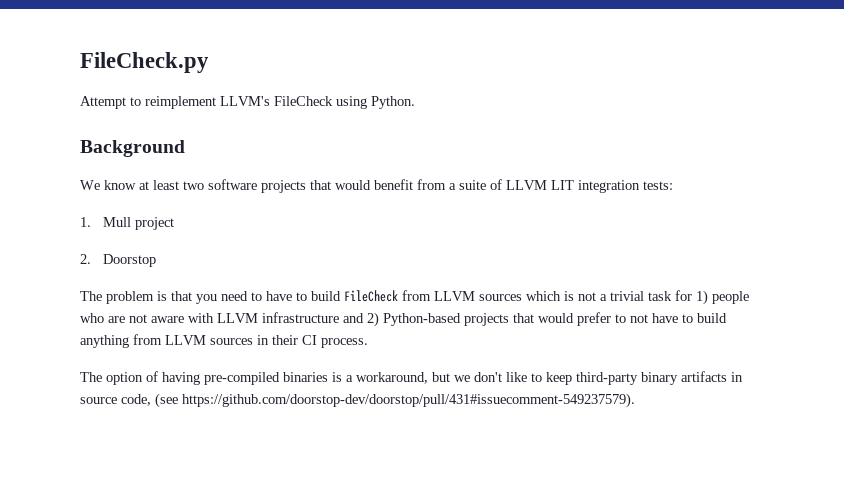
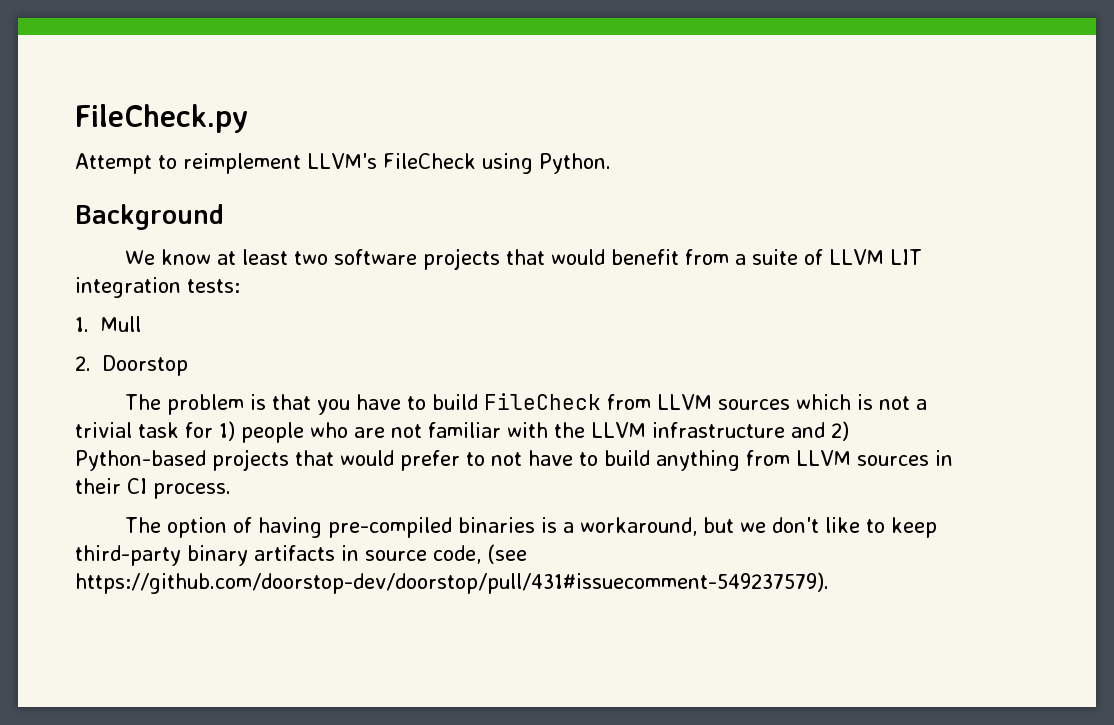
- 1. Mull project
+ 1. Mull
- The problem is that you need to have to build FileCheck from LLVM sources which is not a trivial task for 1) people who are not aware with LLVM infrastructure and 2) Python-based projects that would prefer to not have to build anything from LLVM sources in their CI process.
+ The problem is that you have to build FileCheck from LLVM sources which is not a trivial task for 1) people who are not familiar with the LLVM infrastructure and 2) Python-based projects that would prefer to not have to build anything from LLVM sources in their CI process.

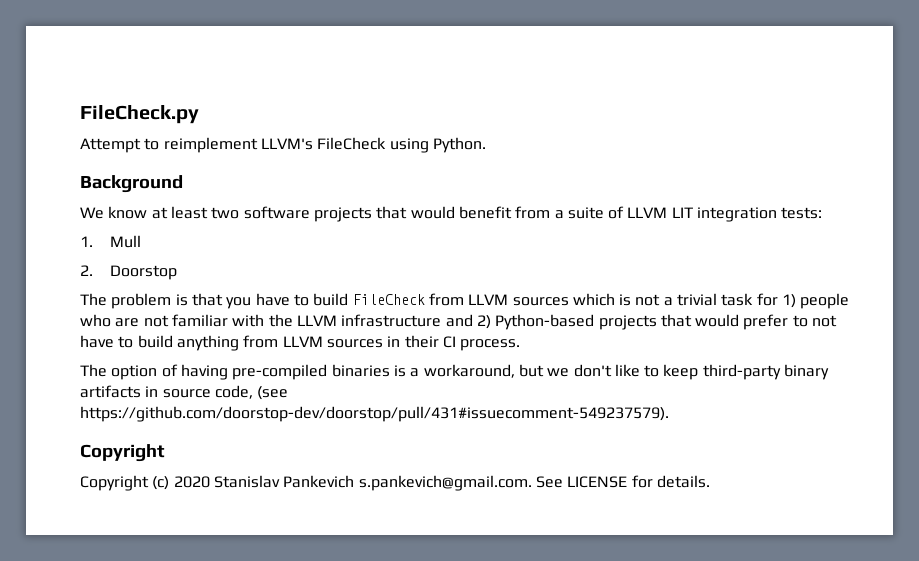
  The option of having pre-compiled binaries is a workaround, but we don't like to keep third-party binary artifacts in source code, (see https://github.com/doorstop-dev/doorstop/pull/431#issuecomment-549237579).
+ Copyright
+ Copyright (c) 2020 Stanislav Pankevich s.pankevich@gmail.com. See LICENSE for details.

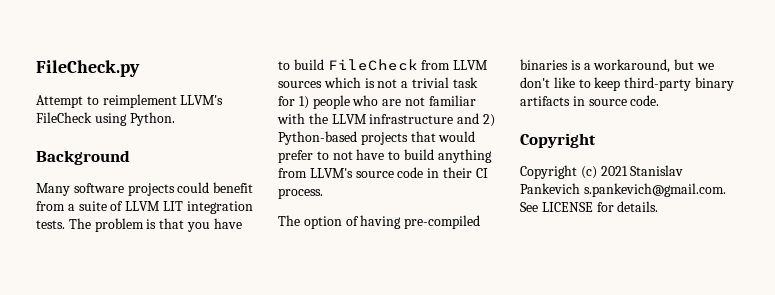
- We know at least two software projects that would benefit from a suite of LLVM LIT integration tests:
- 1. Mull
- 2. Doorstop
- The problem is that you have to build FileCheck from LLVM sources which is not a trivial task for 1) people who are not familiar with the LLVM infrastructure and 2) Python-based projects that would prefer to not have to build anything from LLVM sources in their CI process.
+ Many software projects could benefit from a suite of LLVM LIT integration tests. The problem is that you have to build FileCheck from LLVM sources which is not a trivial task for 1) people who are not familiar with the LLVM infrastructure and 2) Python-based projects that would prefer to not have to build anything from LLVM's source code in their CI process.
- The option of having pre-compiled binaries is a workaround, but we don't like to keep third-party binary artifacts in source code, (see https://github.com/doorstop-dev/doorstop/pull/431#issuecomment-549237579).
+ The option of having pre-compiled binaries is a workaround, but we don't like to keep third-party binary artifacts in source code.
- Copyright (c) 2020 Stanislav Pankevich s.pankevich@gmail.com. See LICENSE for details.
+ Copyright (c) 2021 Stanislav Pankevich s.pankevich@gmail.com. See LICENSE for details.

